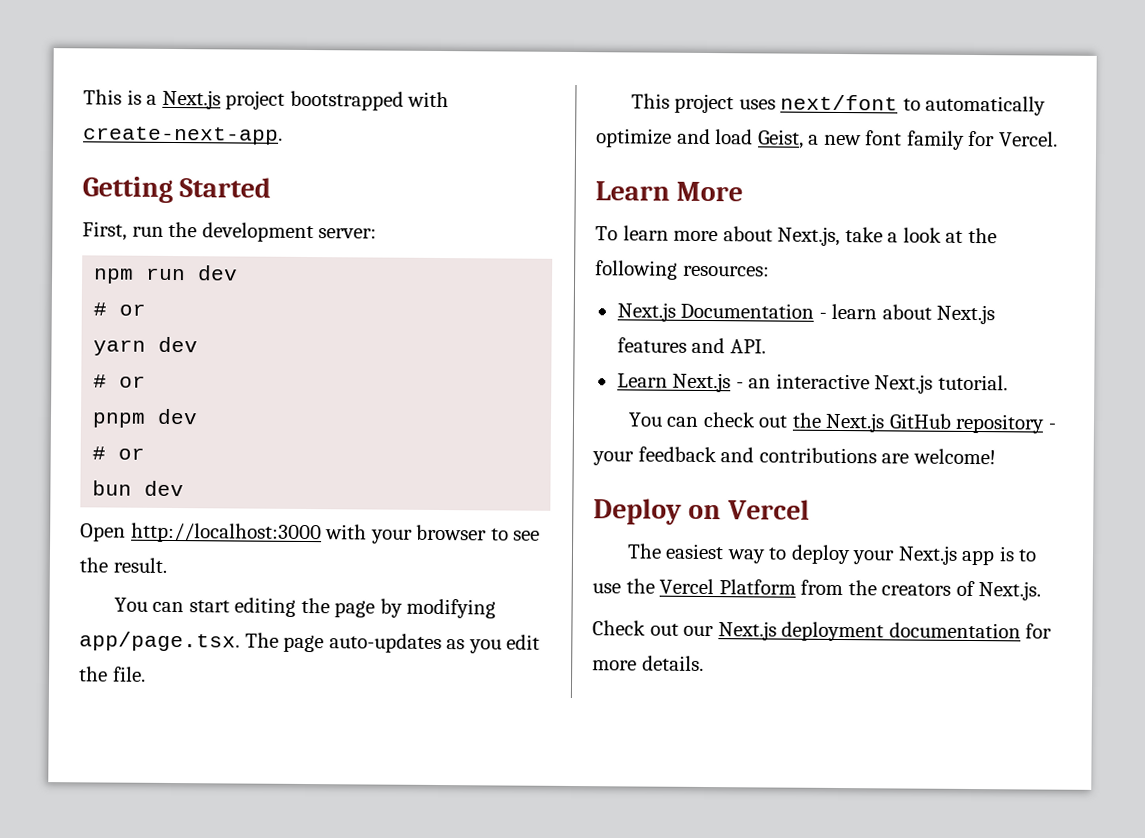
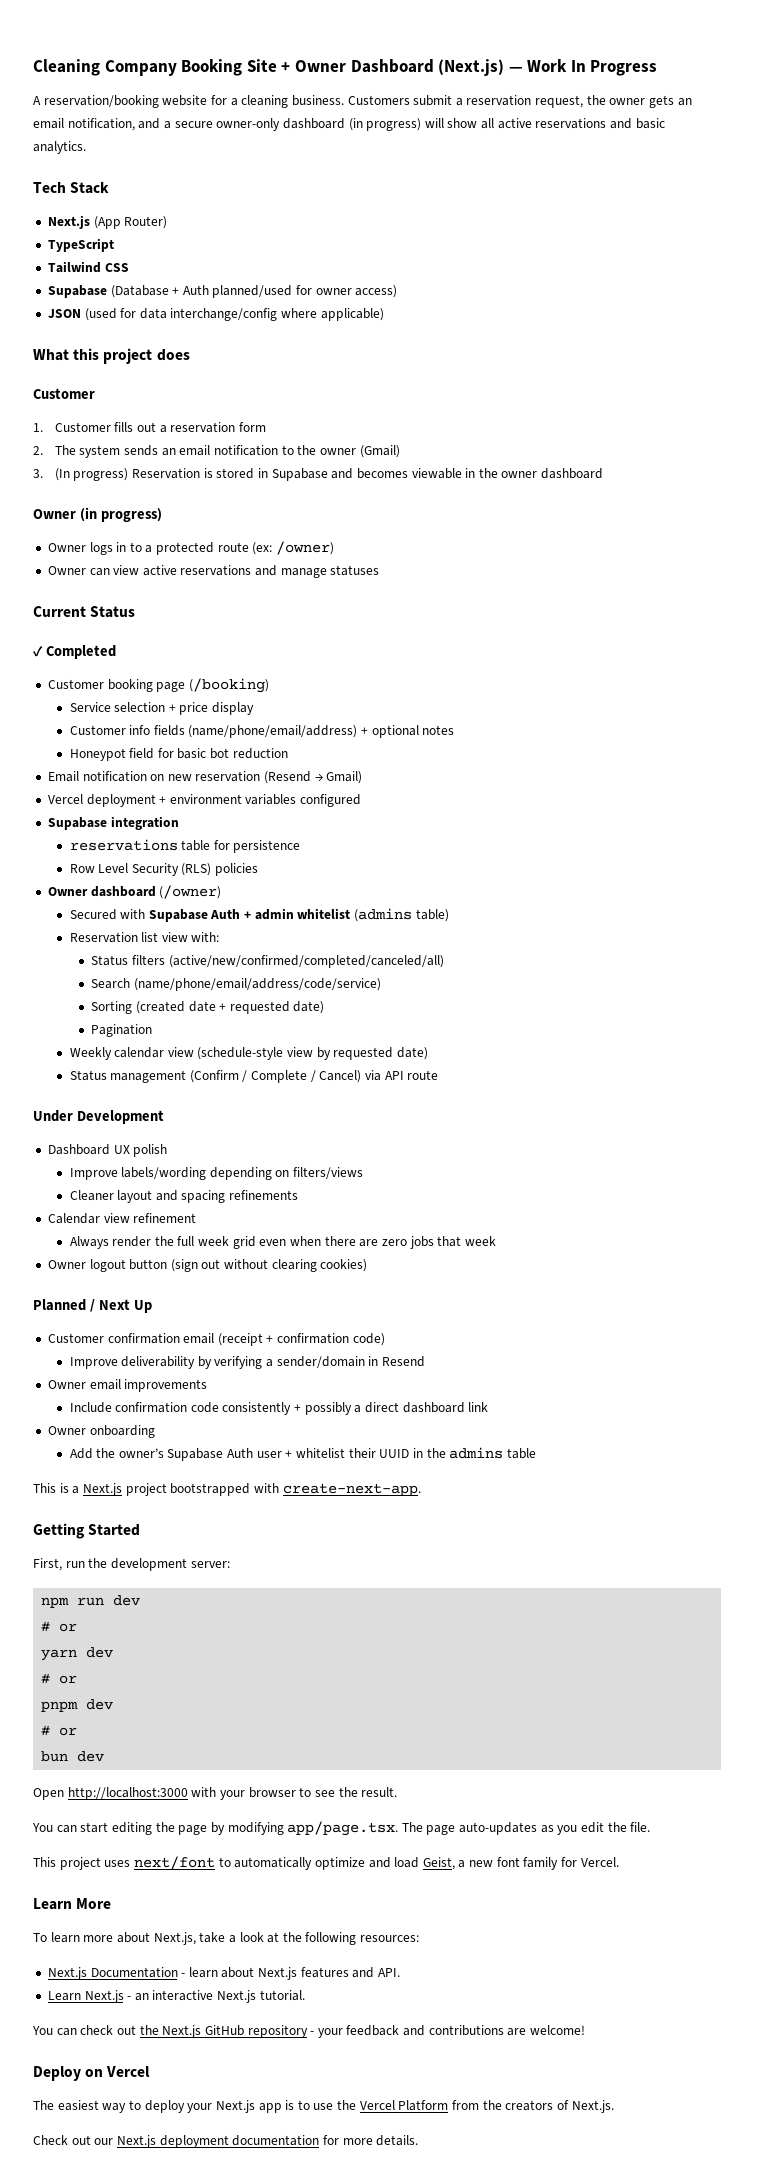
+ Cleaning Company Booking Site + Owner Dashboard (Next.js) — Work In Progress
+ A reservation/booking website for a cleaning business. Customers submit a reservation request, the owner gets an email notification, and a secure owner-only dashboard (in progress) will show all active reservations and basic analytics.
+ Tech Stack
+ Next.js (App Router)
+ TypeScript
+ Tailwind CSS
+ Supabase (Database + Auth planned/used for owner access)
+ JSON (used for data interchange/config where applicable)
+ What this project does
+ Customer
+ 1. Customer fills out a reservation form
+ 2. The system sends an email notification to the owner (Gmail)
+ 3. (In progress) Reservation is stored in Supabase and becomes viewable in the owner dashboard
+ Owner (in progress)
+ Owner logs in to a protected route (ex: /owner)
+ Owner can view active reservations and manage statuses
+ Current Status
+ ✓ Completed
+ Customer booking page (/booking)
+ Service selection + price display
+ Customer info fields (name/phone/email/address) + optional notes
+ Honeypot field for basic bot reduction
+ Email notification on new reservation (Resend → Gmail)
+ Vercel deployment + environment variables configured
+ Supabase integration
+ reservations table for persistence
+ Row Level Security (RLS) policies
+ Owner dashboard (/owner)
+ Secured with Supabase Auth + admin whitelist (admins table)
+ Reservation list view with:
+ Status filters (active/new/confirmed/completed/canceled/all)
+ Search (name/phone/email/address/code/service)
+ Sorting (created date + requested date)
+ Pagination
+ Weekly calendar view (schedule-style view by requested date)
+ Status management (Confirm / Complete / Cancel) via API route
+ Under Development
+ Dashboard UX polish
+ Improve labels/wording depending on filters/views
+ Cleaner layout and spacing refinements
+ Calendar view refinement
+ Always render the full week grid even when there are zero jobs that week
+ Owner logout button (sign out without clearing cookies)
+ Planned / Next Up
+ Customer confirmation email (receipt + confirmation code)
+ Improve deliverability by verifying a sender/domain in Resend
+ Owner email improvements
+ Include confirmation code consistently + possibly a direct dashboard link
+ Owner onboarding
+ Add the owner’s Supabase Auth user + whitelist their UUID in the admins table

